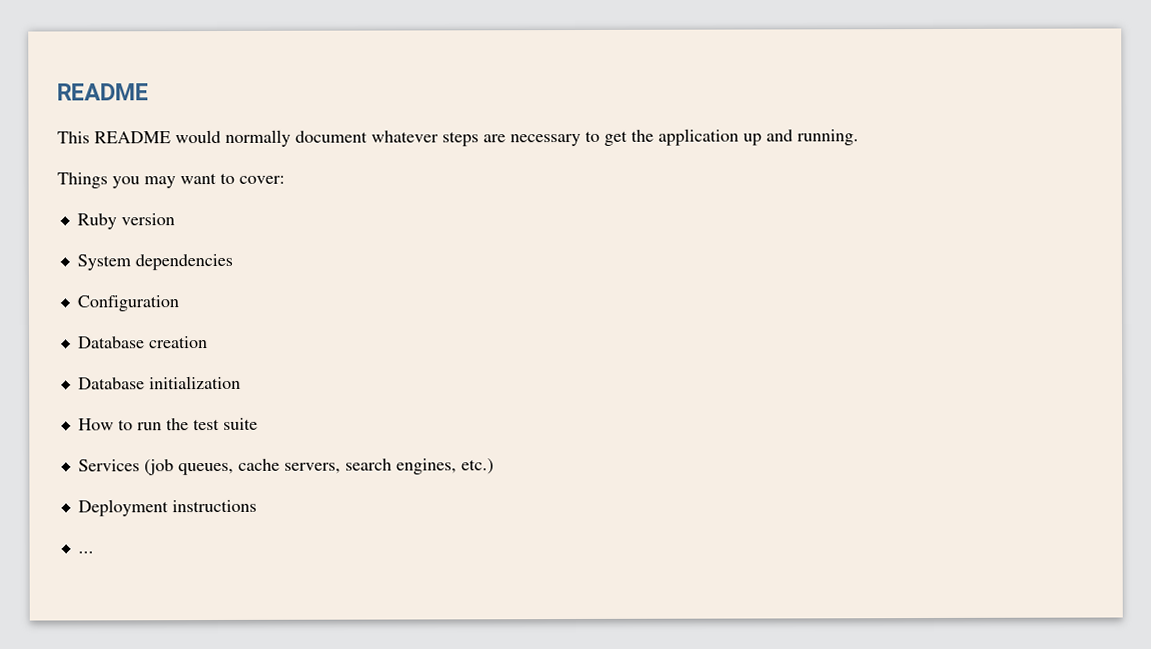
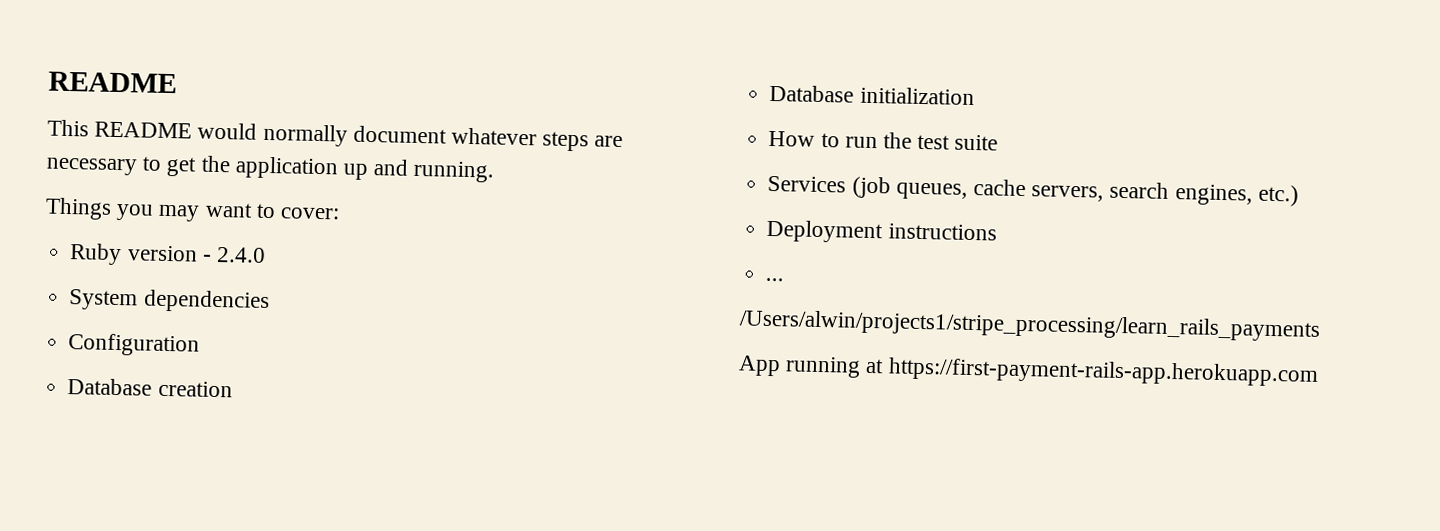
- Ruby version
+ Ruby version - 2.4.0
+ /Users/alwin/projects1/stripe_processing/learn_rails_payments
+ App running at https://first-payment-rails-app.herokuapp.com

